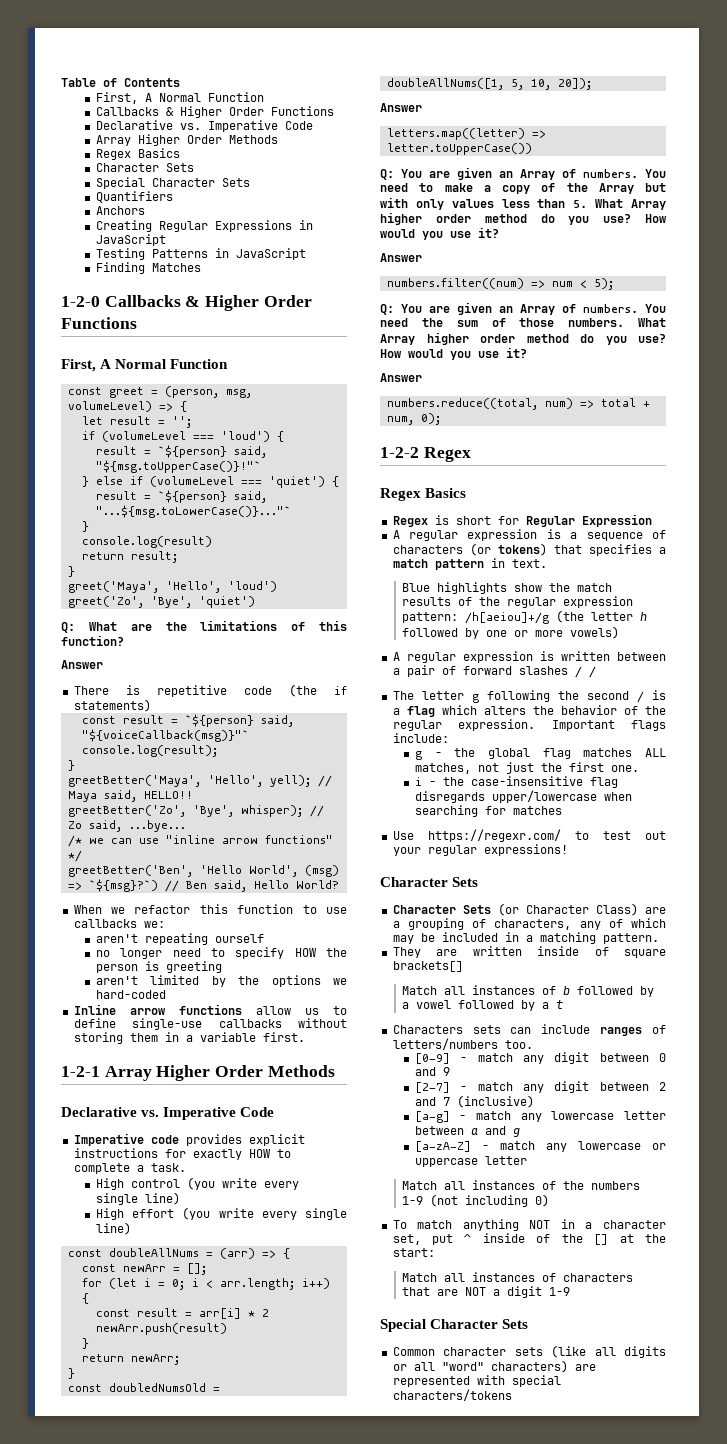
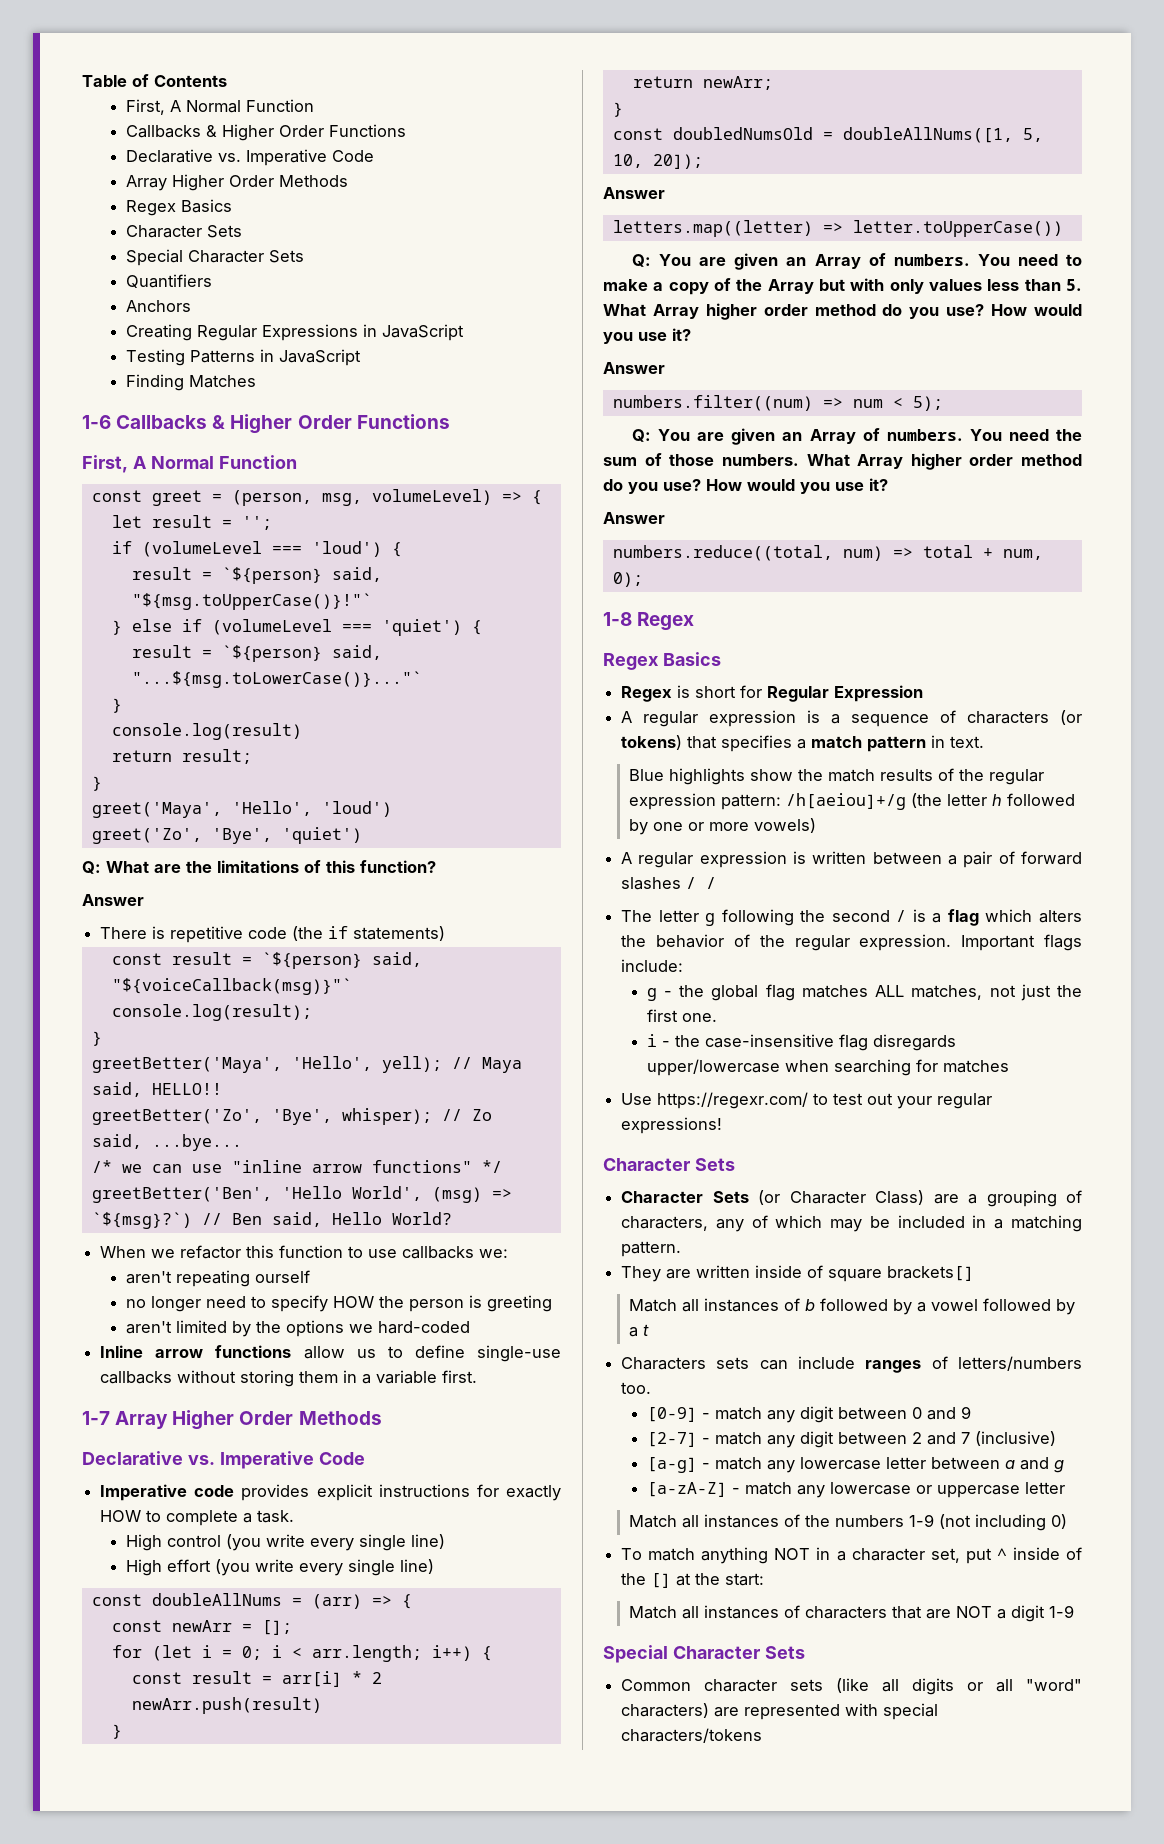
- 1-2-0 Callbacks & Higher Order Functions
+ 1-6 Callbacks & Higher Order Functions
- 1-2-1 Array Higher Order Methods
+ 1-7 Array Higher Order Methods
- 1-2-2 Regex
+ 1-8 Regex

